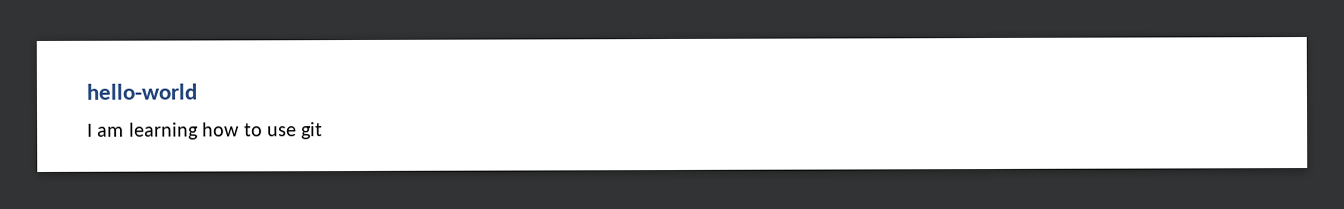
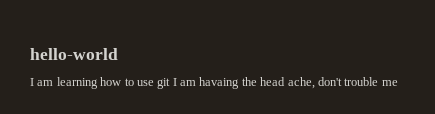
- I am learning how to use git
+ I am learning how to use git I am havaing the head ache, don't trouble me

